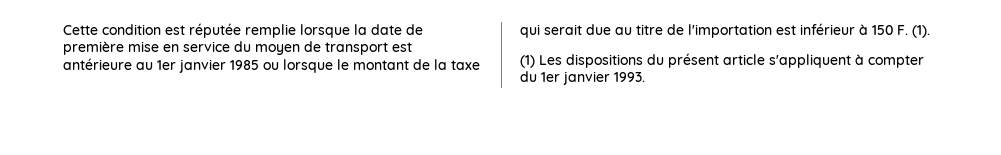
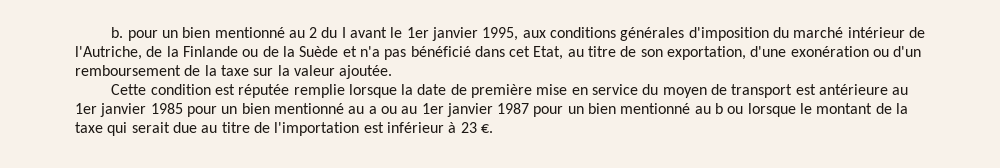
+ b. pour un bien mentionné au 2 du I avant le 1er janvier 1995, aux conditions générales d'imposition du marché intérieur de l'Autriche, de la Finlande ou de la Suède et n'a pas bénéficié dans cet Etat, au titre de son exportation, d'une exonération ou d'un remboursement de la taxe sur la valeur ajoutée.
- Cette condition est réputée remplie lorsque la date de première mise en service du moyen de transport est antérieure au 1er janvier 1985 ou lorsque le montant de la taxe qui serait due au titre de l'importation est inférieur à 150 F. (1).
- (1) Les dispositions du présent article s'appliquent à compter du 1er janvier 1993.
+ Cette condition est réputée remplie lorsque la date de première mise en service du moyen de transport est antérieure au 1er janvier 1985 pour un bien mentionné au a ou au 1er janvier 1987 pour un bien mentionné au b ou lorsque le montant de la taxe qui serait due au titre de l'importation est inférieur à 23 €.

